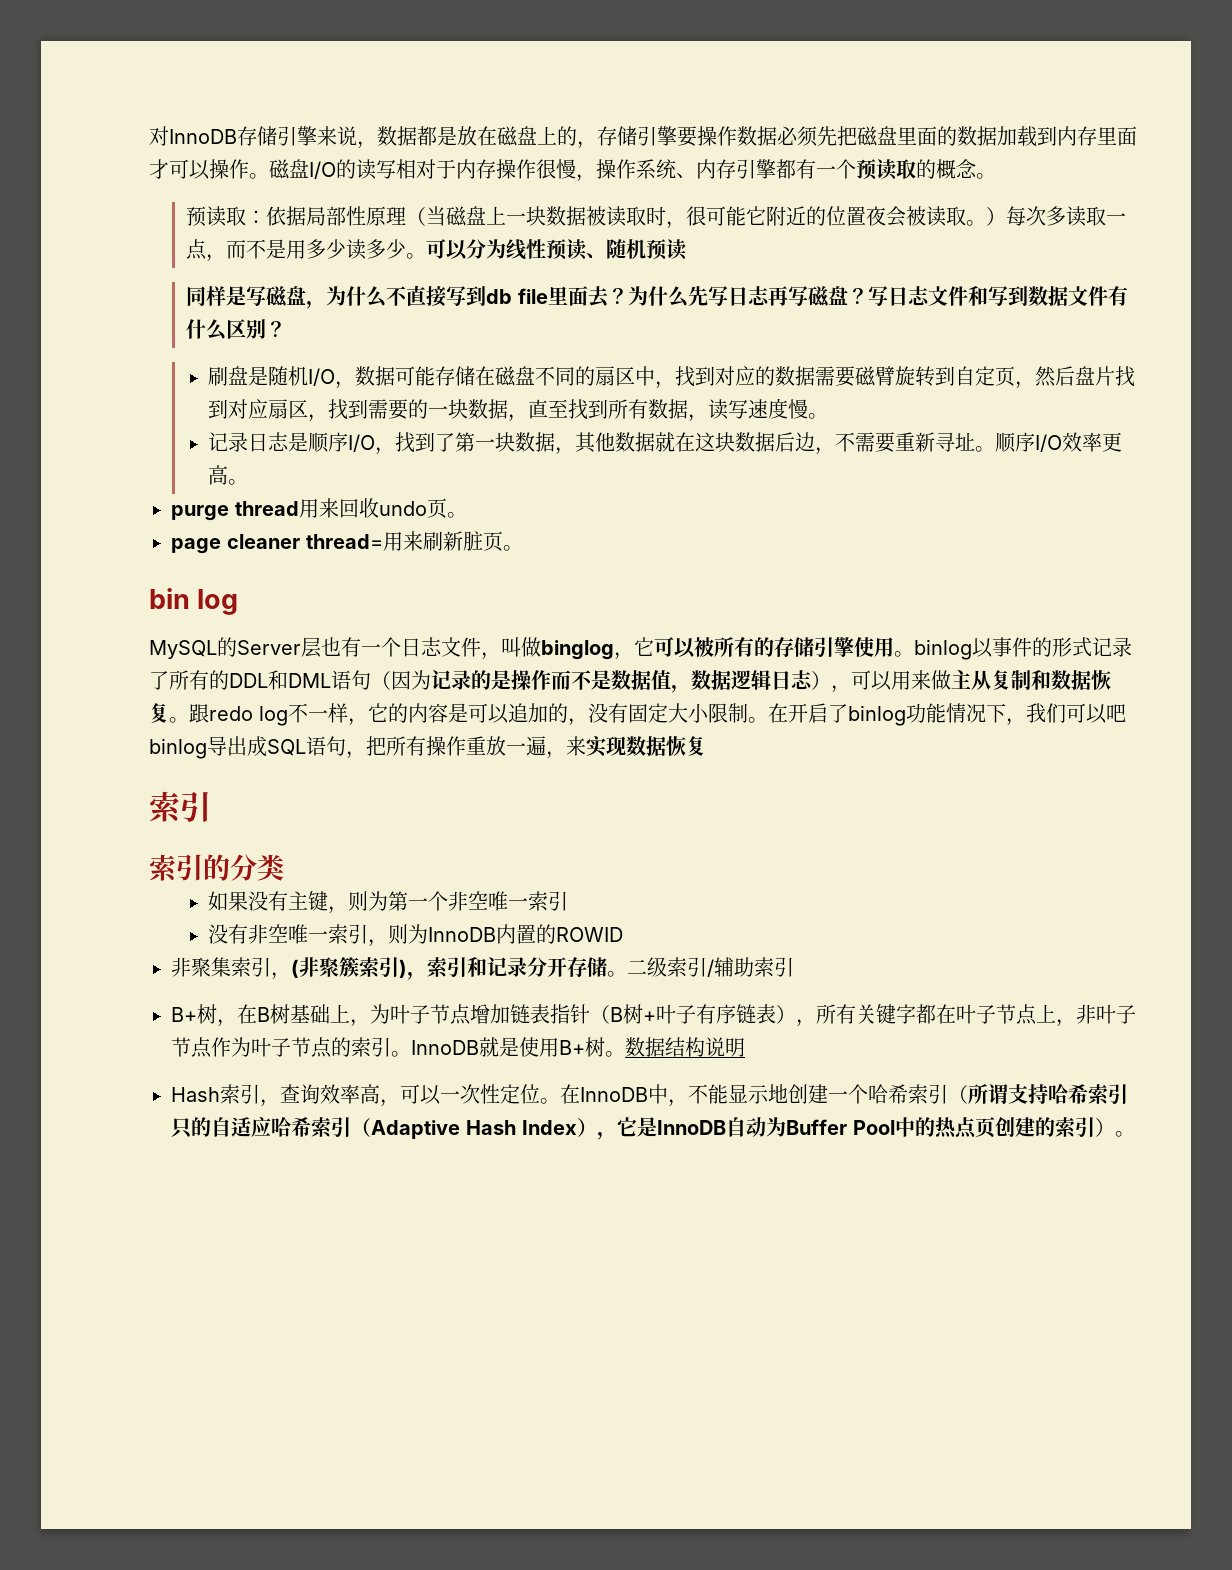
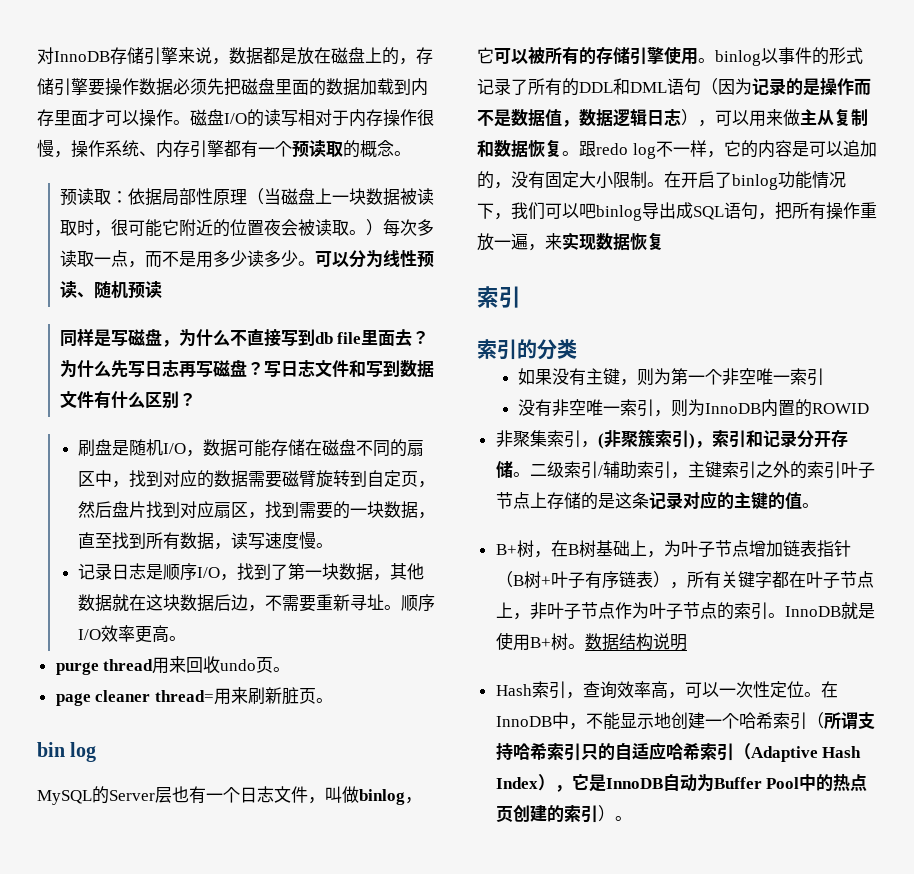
- MySQL的Server层也有一个日志文件，叫做binglog，它可以被所有的存储引擎使用。binlog以事件的形式记录了所有的DDL和DML语句（因为记录的是操作而不是数据值，数据逻辑日志），可以用来做主从复制和数据恢复。
+ MySQL的Server层也有一个日志文件，叫做binlog，它可以被所有的存储引擎使用。binlog以事件的形式记录了所有的DDL和DML语句（因为记录的是操作而不是数据值，数据逻辑日志），可以用来做主从复制和数据恢复。
- 二级索引/辅助索引
+ 二级索引/辅助索引，主键索引之外的索引叶子节点上存储的是这条记录对应的主键的值。

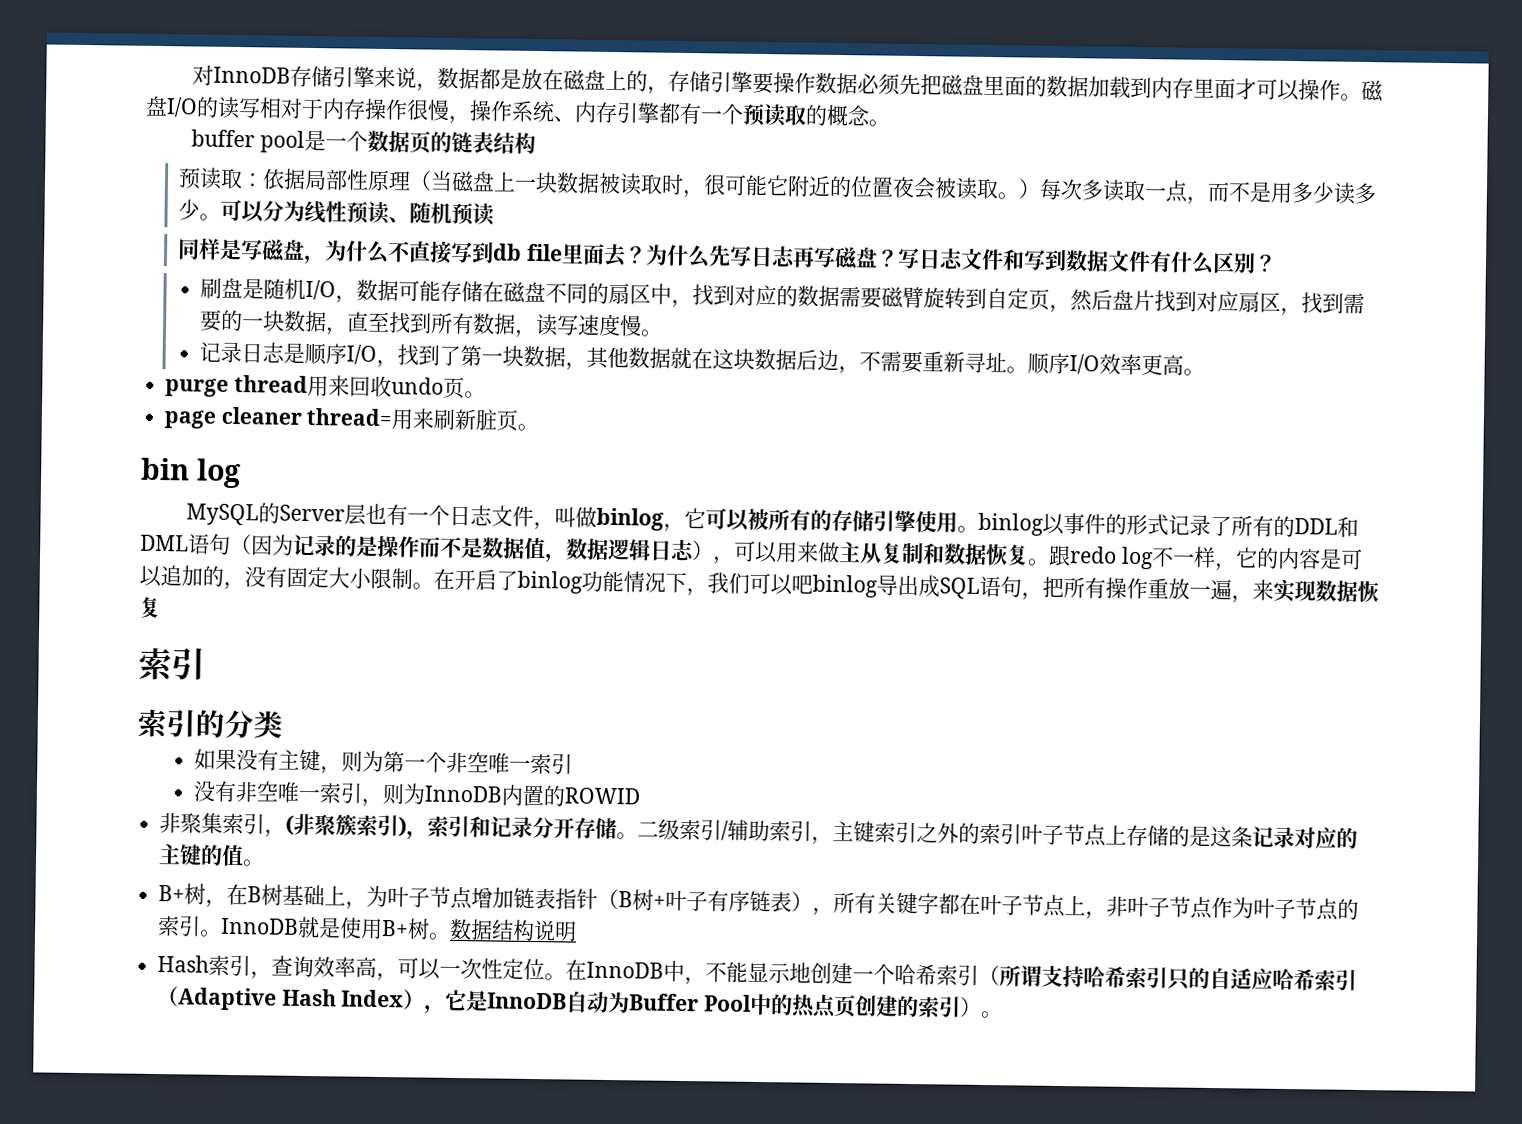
+ buffer pool是一个数据页的链表结构

